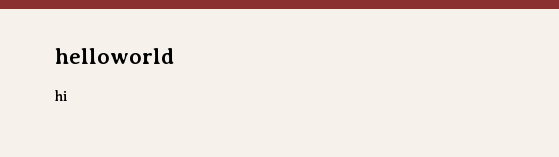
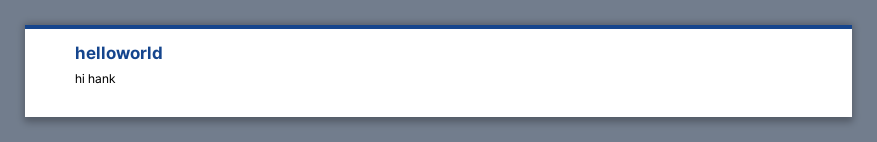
- hi
+ hi hank

